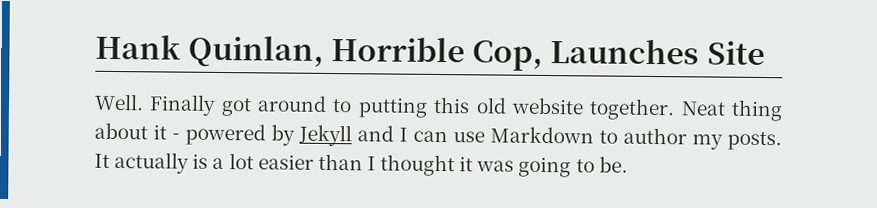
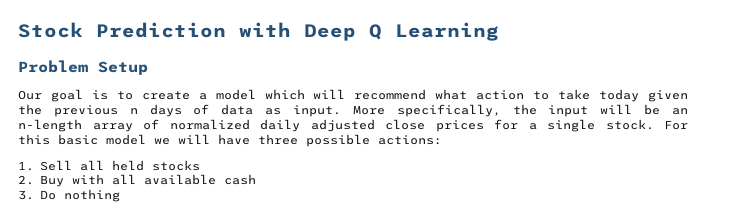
- Hank Quinlan, Horrible Cop, Launches Site
- Well. Finally got around to putting this old website together. Neat thing about it - powered by Jekyll and I can use Markdown to author my posts. It actually is a lot easier than I thought it was going to be.
+ Stock Prediction with Deep Q Learning
+ Problem Setup
+ Our goal is to create a model which will recommend what action to take today given the previous n days of data as input. More specifically, the input will be an n-length array of normalized daily adjusted close prices for a single stock. For this basic model we will have three possible actions:
+ 1. Sell all held stocks
+ 2. Buy with all available cash
+ 3. Do nothing

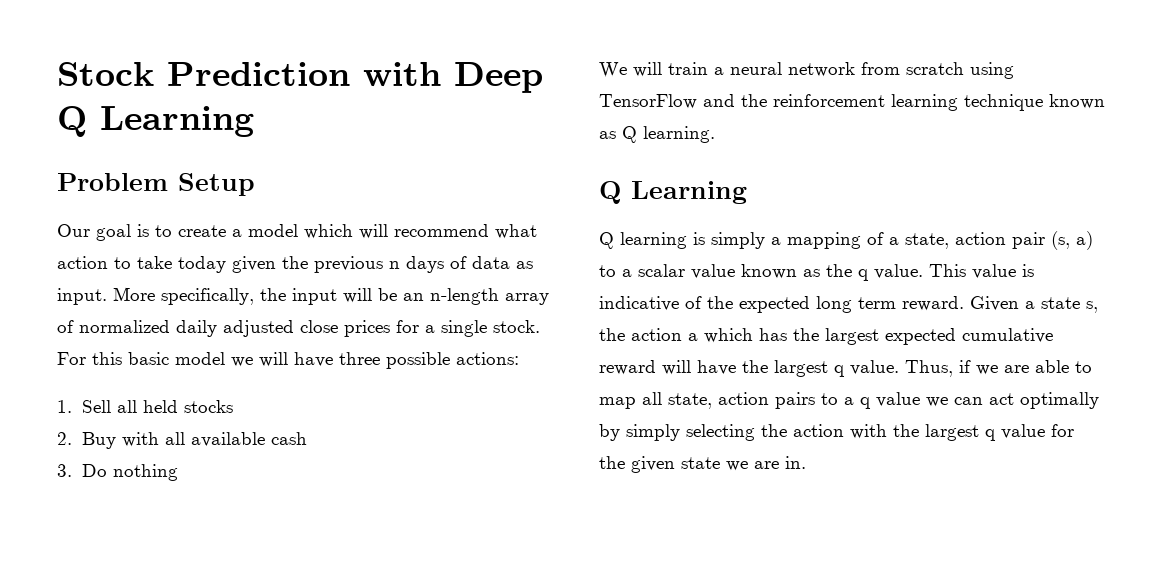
+ We will train a neural network from scratch using TensorFlow and the reinforcement learning technique known as Q learning.
+ Q Learning
+ Q learning is simply a mapping of a state, action pair (s, a) to a scalar value known as the q value. This value is indicative of the expected long term reward. Given a state s, the action a which has the largest expected cumulative reward will have the largest q value. Thus, if we are able to map all state, action pairs to a q value we can act optimally by simply selecting the action with the largest q value for the given state we are in.

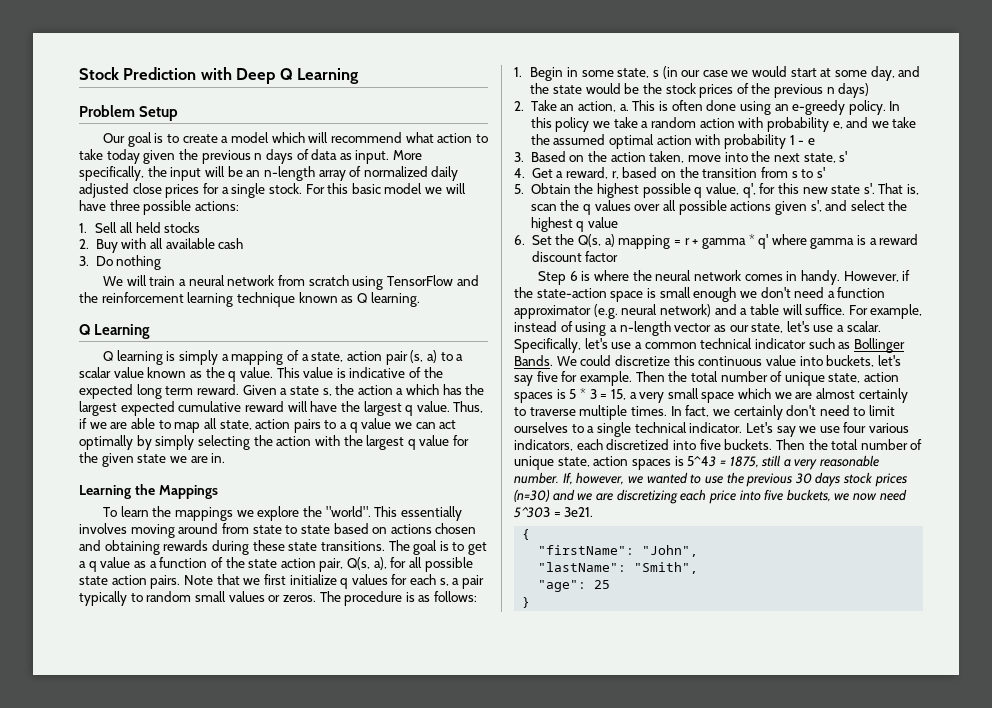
+ Learning the Mappings
+ To learn the mappings we explore the "world". This essentially involves moving around from state to state based on actions chosen and obtaining rewards during these state transitions. The goal is to get a q value as a function of the state action pair, Q(s, a), for all possible state action pairs. Note that we first initialize q values for each s, a pair typically to random small values or zeros. The procedure is as follows:
+ 1. Begin in some state, s (in our case we would start at some day, and the state would be the stock prices of the previous n days)
+ 2. Take an action, a. This is often done using an e-greedy policy. In this policy we take a random action with probability e, and we take the assumed optimal action with probability 1 - e
+ 3. Based on the action taken, move into the next state, s'
+ 4. Get a reward, r, based on the transition from s to s'
+ 5. Obtain the highest possible q value, q', for this new state s'. That is, scan the q values over all possible actions given s', and select the highest q value
+ 6. Set the Q(s, a) mapping = r + gamma * q' where gamma is a reward discount factor
+ Step 6 is where the neural network comes in handy. However, if the state-action space is small enough we don't need a function approximator (e.g. neural network) and a table will suffice. For example, instead of using a n-length vector as our state, let's use a scalar. Specifically, let's use a common technical indicator such as Bollinger Bands. We could discretize this continuous value into buckets, let's say five for example. Then the total number of unique state, action spaces is 5 * 3 = 15, a very small space which we are almost certainly to traverse multiple times. In fact, we certainly don't need to limit ourselves to a single technical indicator. Let's say we use four various indicators, each discretized into five buckets. Then the total number of unique state, action spaces is 5^43 = 1875, still a very reasonable number. If, however, we wanted to use the previous 30 days stock prices (n=30) and we are discretizing each price into five buckets, we now need 5^303 = 3e21.
+ {
+ "firstName": "John",
+ "lastName": "Smith",
+ "age": 25
+ }

